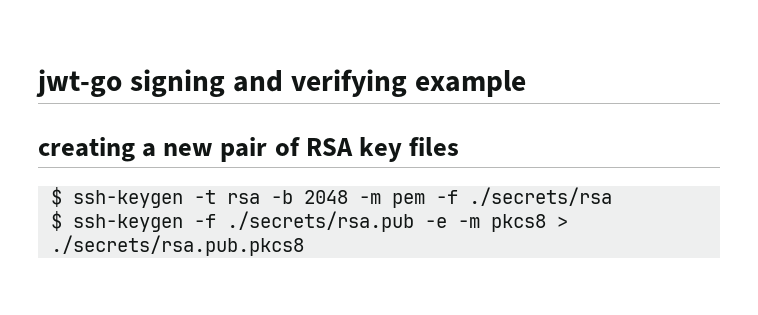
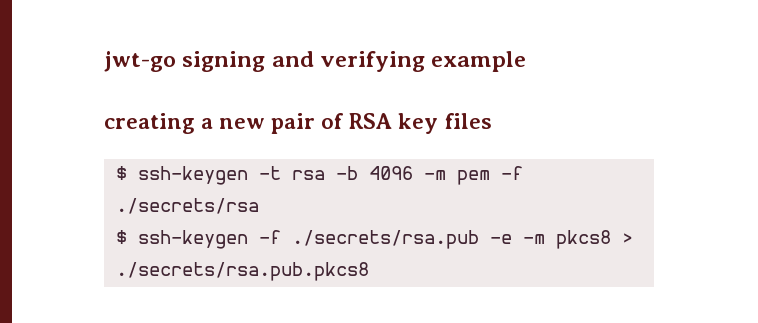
- $ ssh-keygen -t rsa -b 2048 -m pem -f ./secrets/rsa
+ $ ssh-keygen -t rsa -b 4096 -m pem -f ./secrets/rsa

